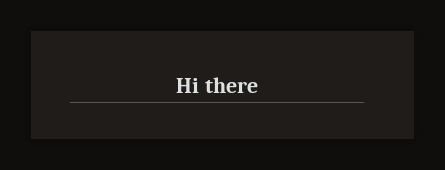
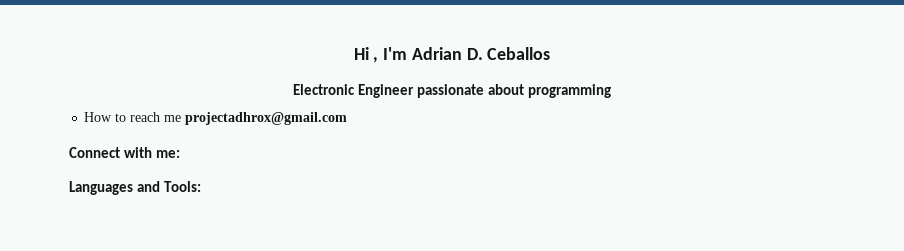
- Hi there
+ Hi , I'm Adrian D. Ceballos
+ Electronic Engineer passionate about programming
+ How to reach me projectadhrox@gmail.com
+ Connect with me:
+ Languages and Tools:

